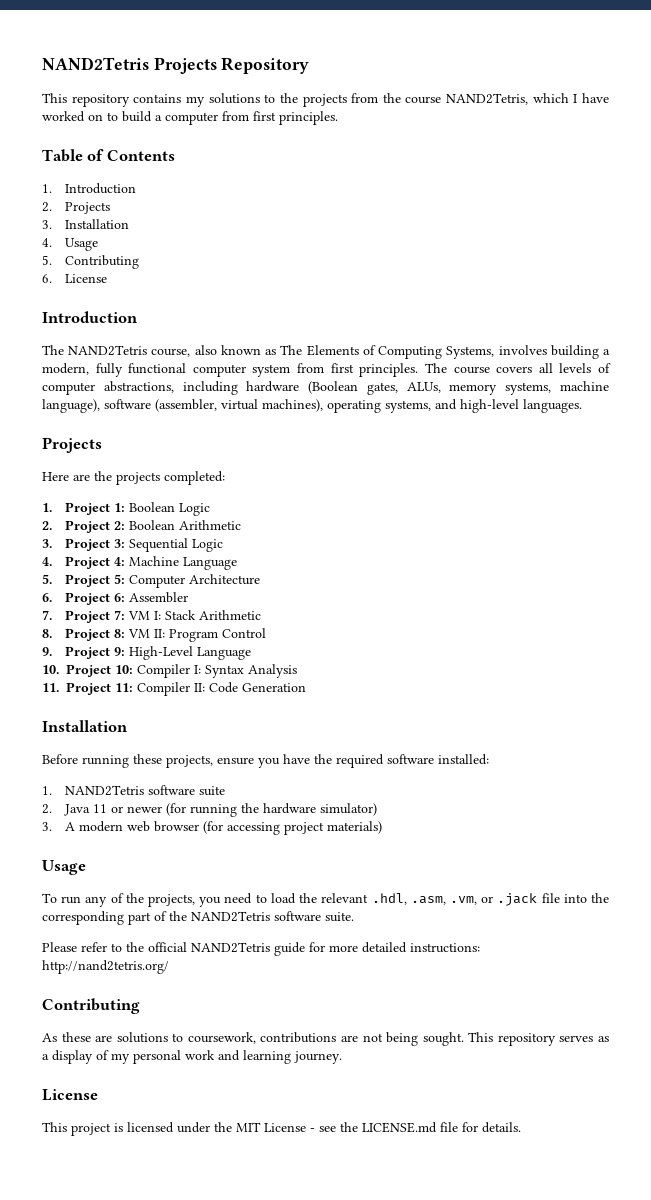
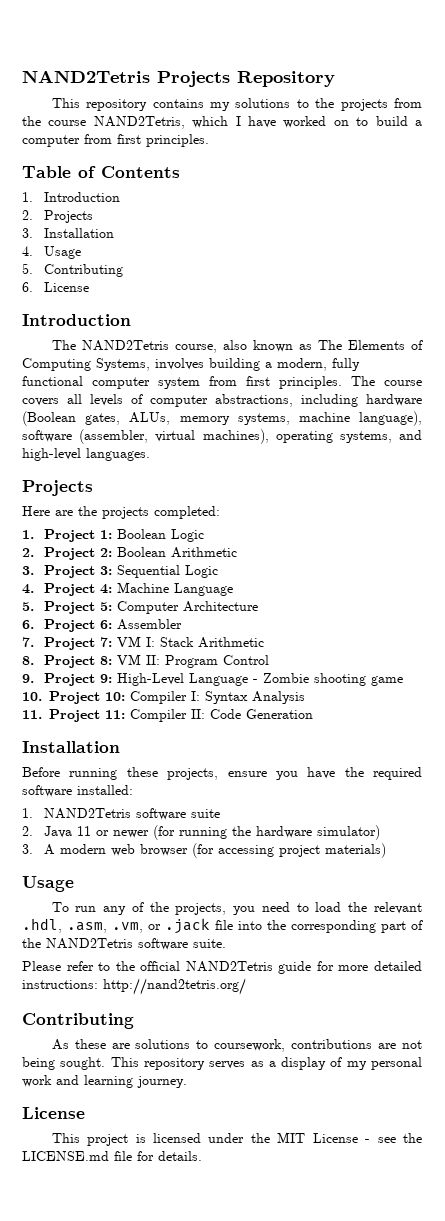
- 9. Project 9: High-Level Language
+ 9. Project 9: High-Level Language - Zombie shooting game

